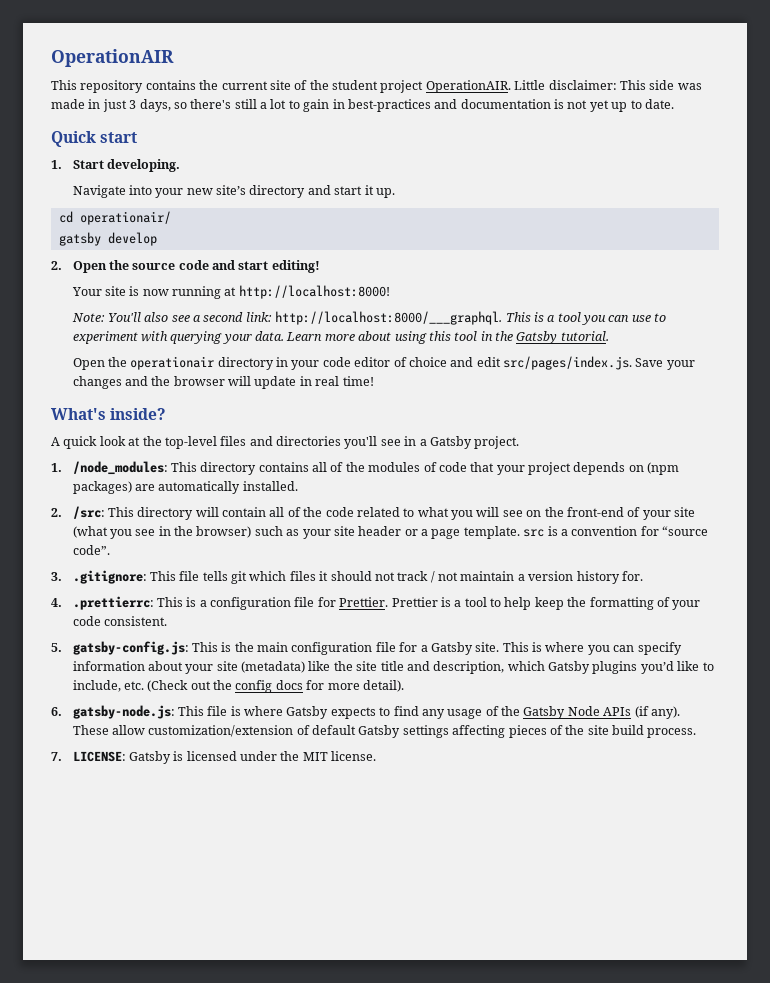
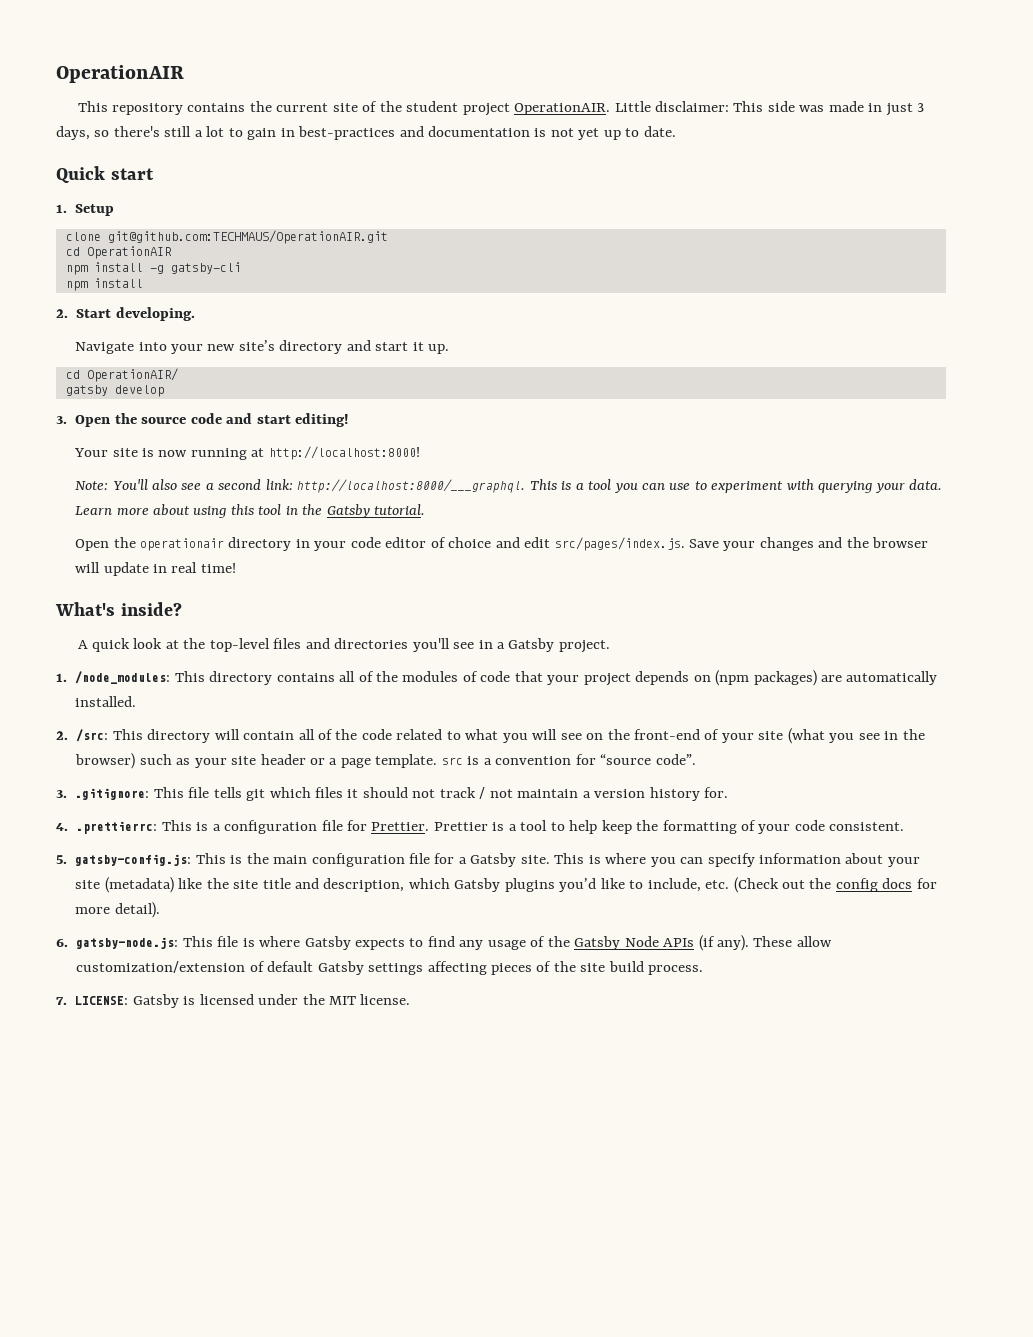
- 1. Start developing.
+ 1. Setup
+ clone git@github.com:TECHMAUS/OperationAIR.git
+ cd OperationAIR
+ npm install -g gatsby-cli
+ npm install
+ 2. Start developing.
- cd operationair/
+ cd OperationAIR/
- 2. Open the source code and start editing!
+ 3. Open the source code and start editing!

